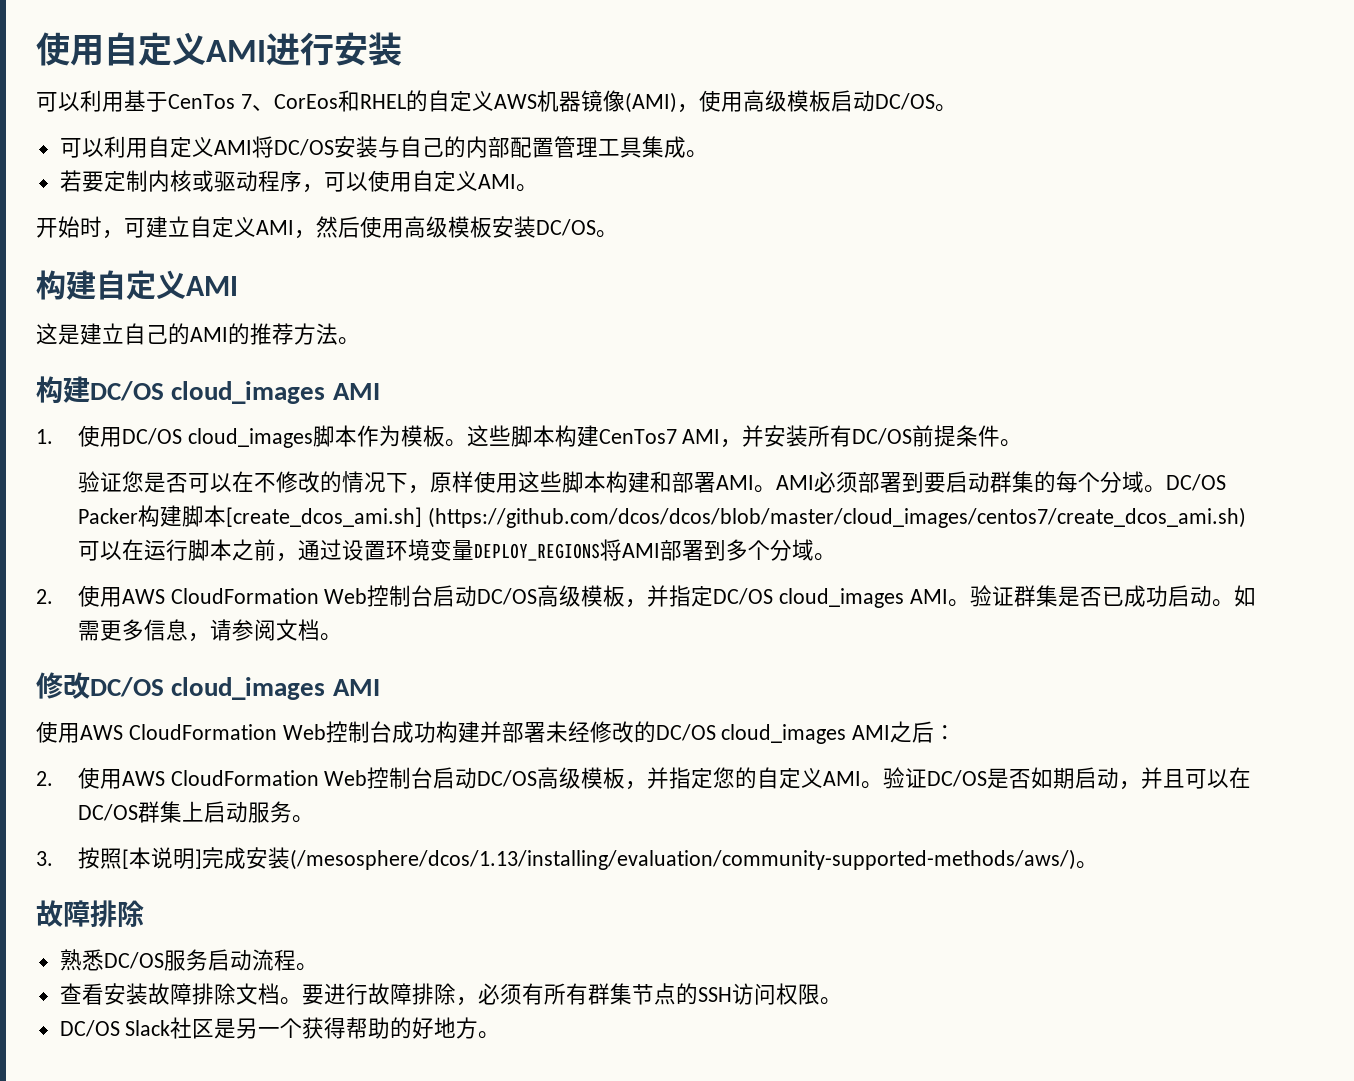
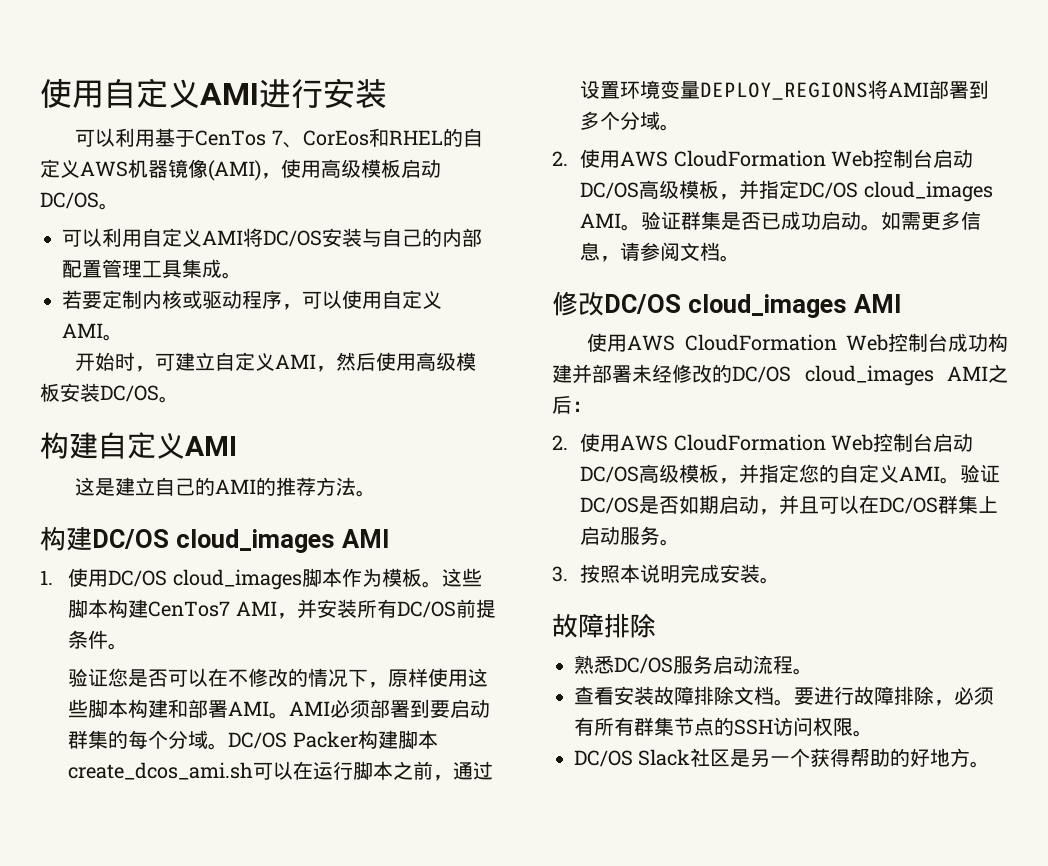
- DC/OS Packer构建脚本[create_dcos_ami.sh] (https://github.com/dcos/dcos/blob/master/cloud_images/centos7/create_dcos_ami.sh)可以在运行脚本之前，通过设置环境变量DEPLOY_REGIONS将AMI部署到多个分域。
+ DC/OS Packer构建脚本create_dcos_ami.sh可以在运行脚本之前，通过设置环境变量DEPLOY_REGIONS将AMI部署到多个分域。
- 3.按照[本说明]完成安装(/mesosphere/dcos/1.13/installing/evaluation/community-supported-methods/aws/)。
+ 3.按照本说明完成安装。

